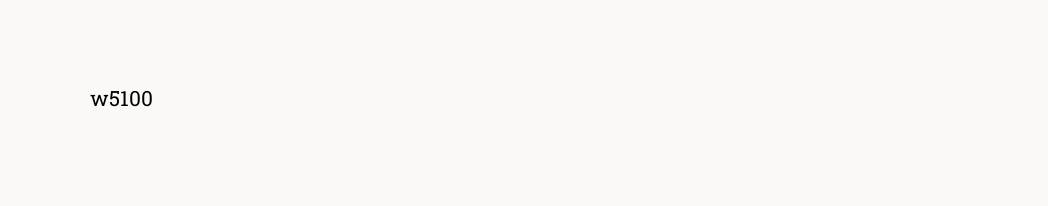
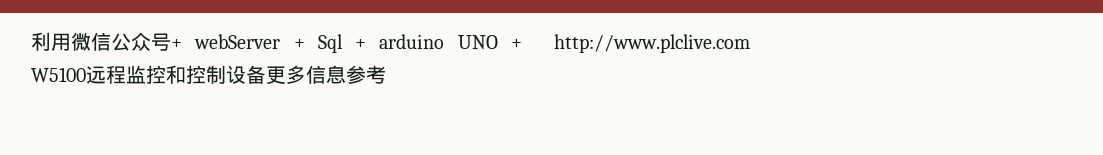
- w5100
+ 利用微信公众号+ webServer + Sql + arduino UNO + W5100远程监控和控制设备更多信息参考http://www.plclive.com

